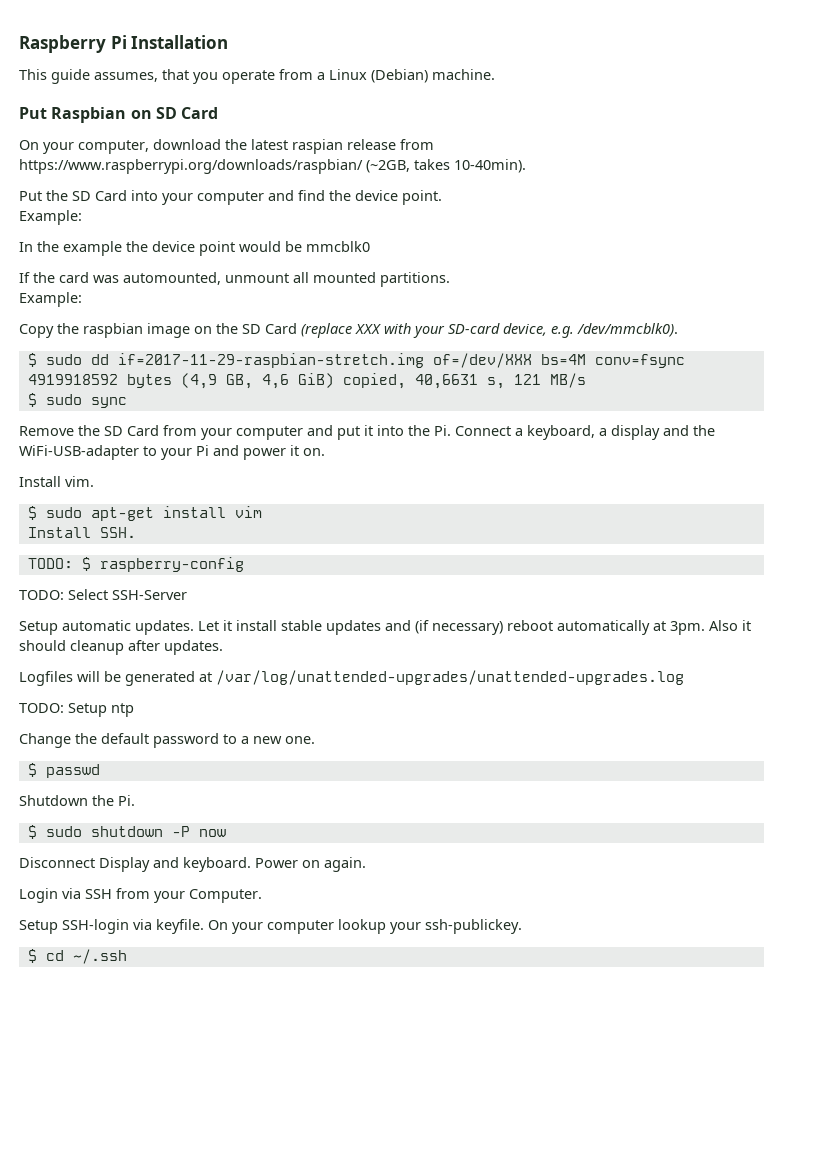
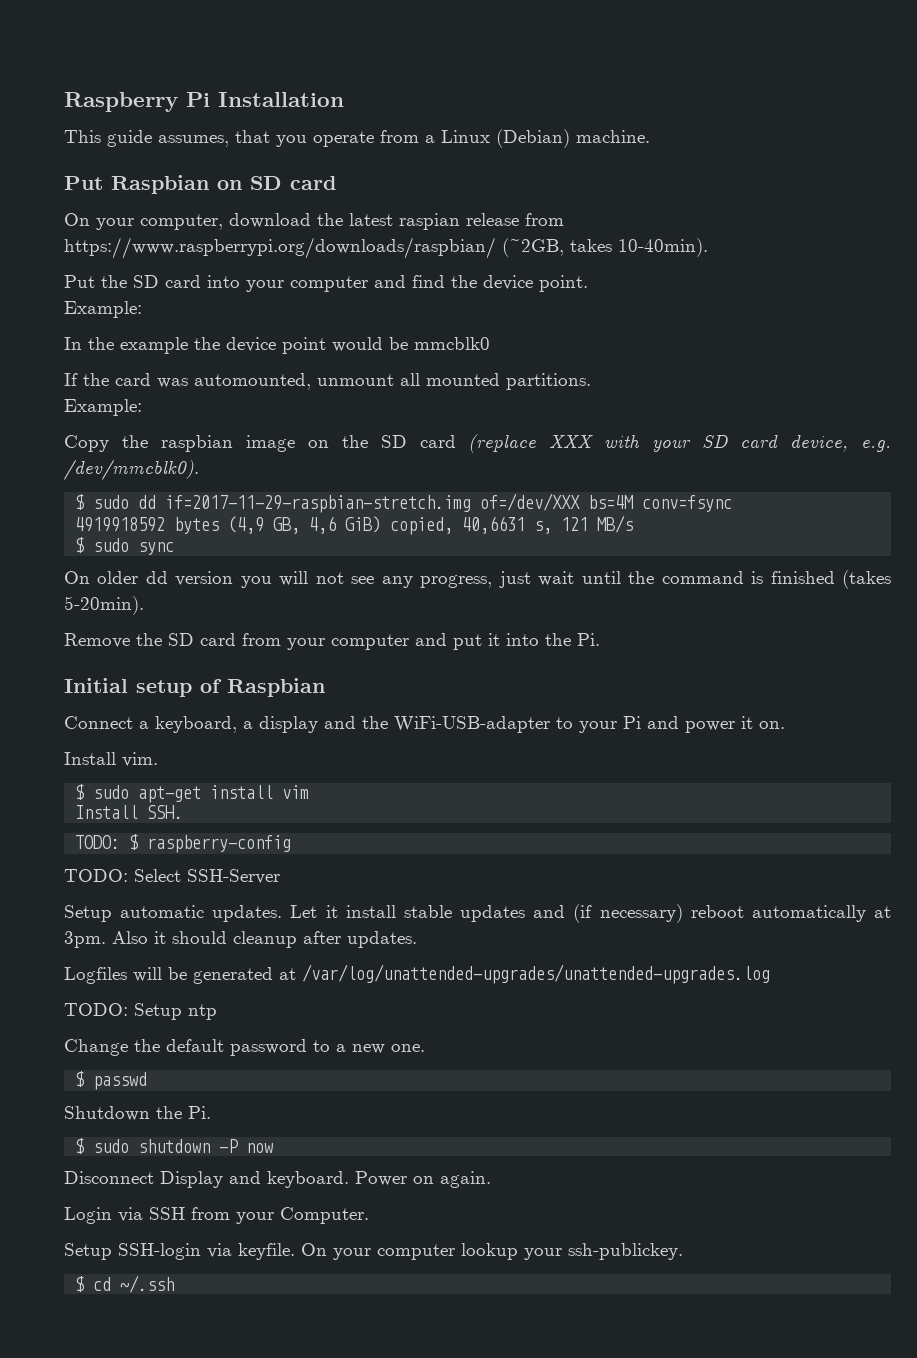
- Put Raspbian on SD Card
+ Put Raspbian on SD card
- Put the SD Card into your computer and find the device point.
+ Put the SD card into your computer and find the device point.
- Copy the raspbian image on the SD Card (replace XXX with your SD-card device, e.g. /dev/mmcblk0).
+ Copy the raspbian image on the SD card (replace XXX with your SD card device, e.g. /dev/mmcblk0).
+ On older dd version you will not see any progress, just wait until the command is finished (takes 5-20min).
- Remove the SD Card from your computer and put it into the Pi. Connect a keyboard, a display and the WiFi-USB-adapter to your Pi and power it on.
+ Remove the SD card from your computer and put it into the Pi.
+ Initial setup of Raspbian
+ Connect a keyboard, a display and the WiFi-USB-adapter to your Pi and power it on.

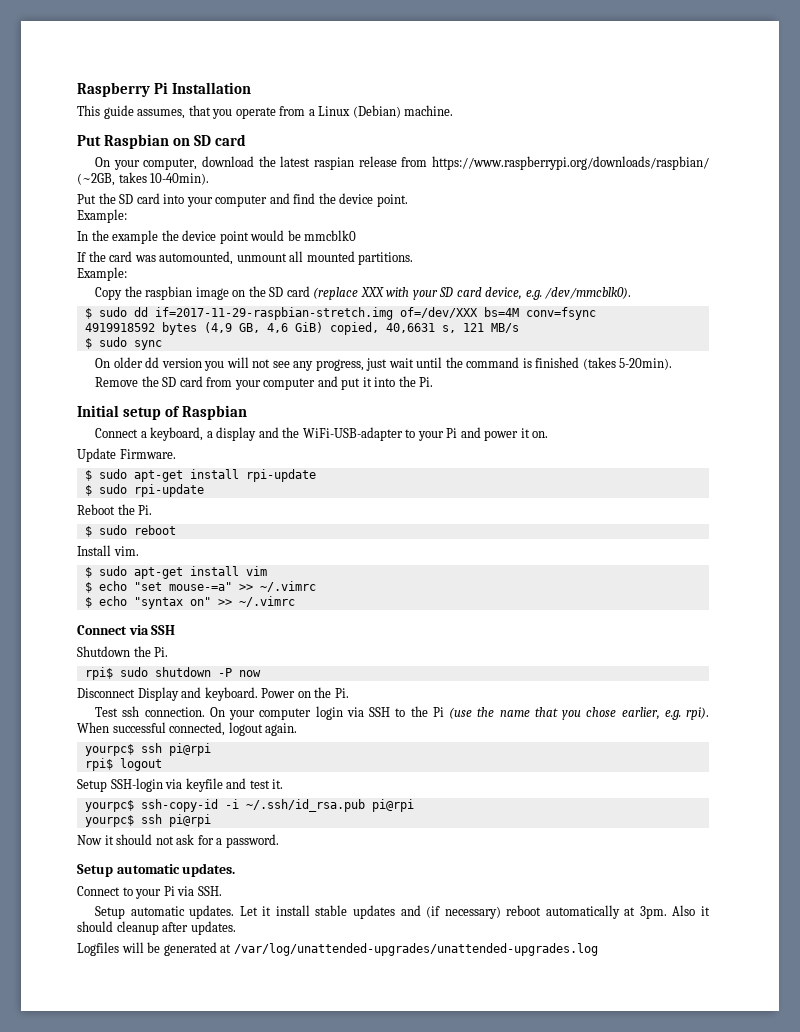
+ Update Firmware.
+ $ sudo apt-get install rpi-update
+ $ sudo rpi-update
+ Reboot the Pi.
+ $ sudo reboot
- Install SSH.
- TODO: $ raspberry-config
- TODO: Select SSH-Server
+ $ echo "set mouse-=a" >> ~/.vimrc
+ $ echo "syntax on" >> ~/.vimrc
+ Connect via SSH
+ Shutdown the Pi.
+ rpi$ sudo shutdown -P now
+ Disconnect Display and keyboard. Power on the Pi.
+ Test ssh connection. On your computer login via SSH to the Pi (use the name that you chose earlier, e.g. rpi). When successful connected, logout again.
+ yourpc$ ssh pi@rpi
+ rpi$ logout
+ Setup SSH-login via keyfile and test it.
+ yourpc$ ssh-copy-id -i ~/.ssh/id_rsa.pub pi@rpi
+ yourpc$ ssh pi@rpi
+ Now it should not ask for a password.
+ Setup automatic updates.
+ Connect to your Pi via SSH.
- TODO: Setup ntp
- Change the default password to a new one.
- $ passwd
- Shutdown the Pi.
- $ sudo shutdown -P now
- Disconnect Display and keyboard. Power on again.
- Login via SSH from your Computer.
- Setup SSH-login via keyfile. On your computer lookup your ssh-publickey.
- $ cd ~/.ssh

